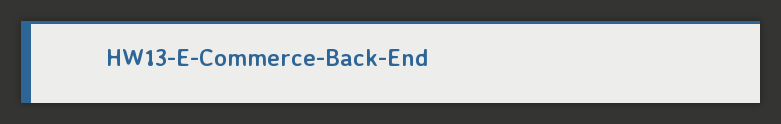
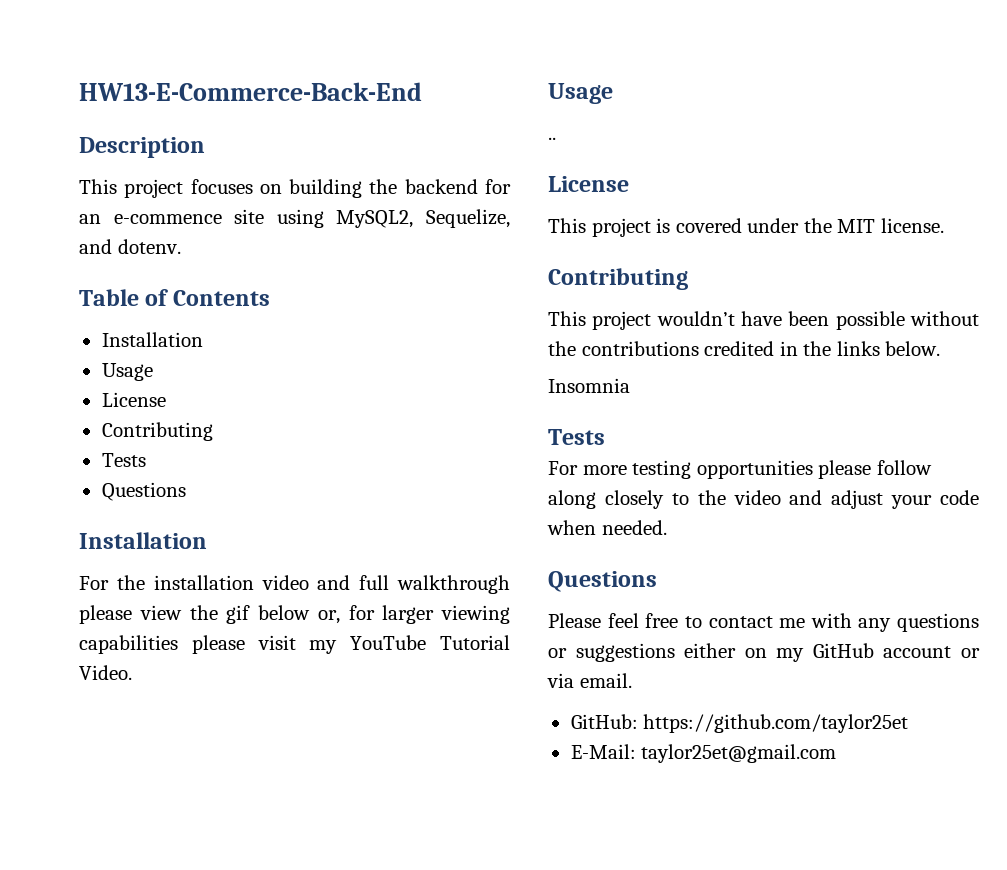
+ Description
+ This project focuses on building the backend for an e-commence site using MySQL2, Sequelize, and dotenv.
+ Table of Contents
+ Installation
+ Usage
+ License
+ Contributing
+ Tests
+ Questions
+ Installation
+ For the installation video and full walkthrough please view the gif below or, for larger viewing capabilities please visit my YouTube Tutorial Video.
+ Usage
+ ..
+ License
+ This project is covered under the MIT license.
+ Contributing
+ This project wouldn’t have been possible without the contributions credited in the links below.
+ Insomnia
+ Tests
+ For more testing opportunities please follow along closely to the video and adjust your code when needed.
+ Questions
+ Please feel free to contact me with any questions or suggestions either on my GitHub account or via email.
+ GitHub: https://github.com/taylor25et
+ E-Mail: taylor25et@gmail.com

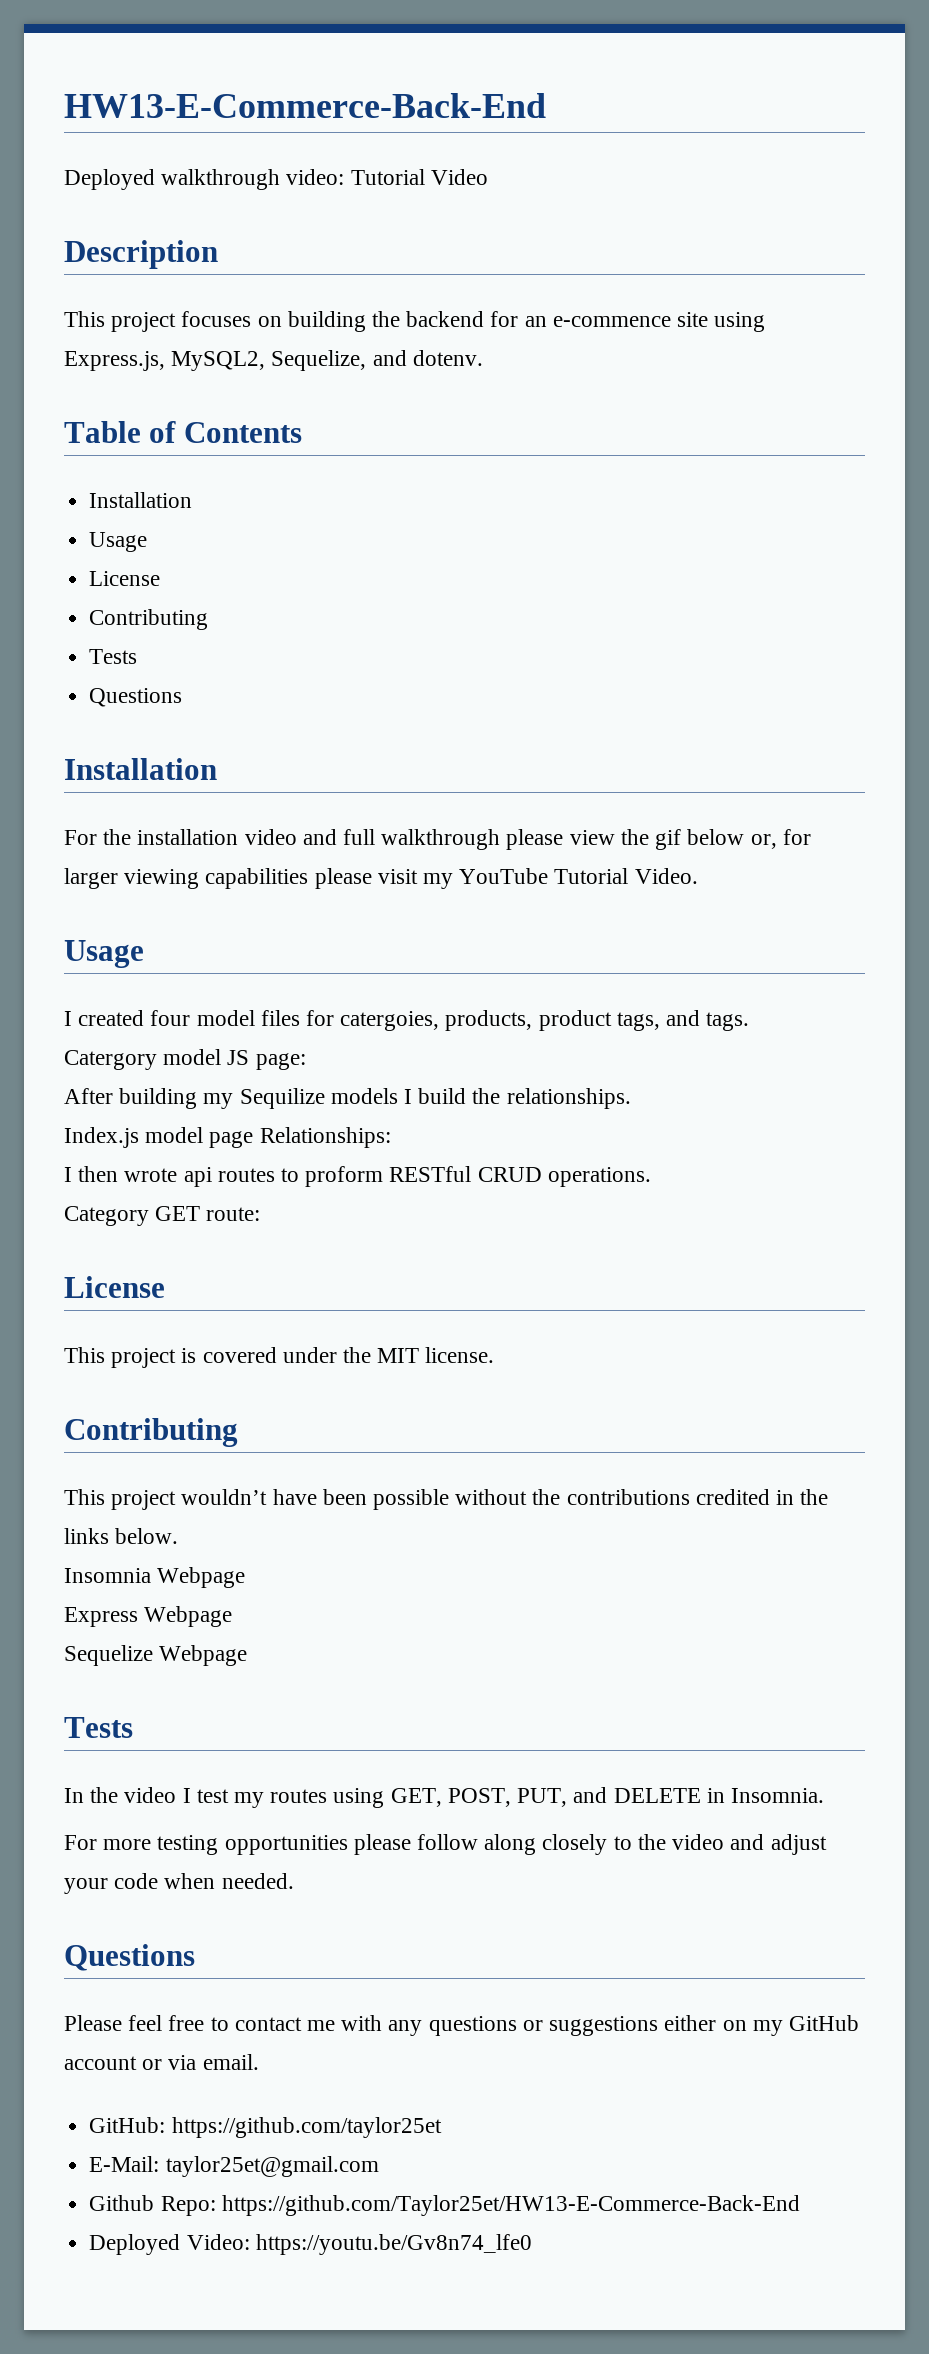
+ Deployed walkthrough video: Tutorial Video
- This project focuses on building the backend for an e-commence site using MySQL2, Sequelize, and dotenv.
+ This project focuses on building the backend for an e-commence site using Express.js, MySQL2, Sequelize, and dotenv.
- ..
+ I created four model files for catergoies, products, product tags, and tags.
+ Catergory model JS page:
+ After building my Sequilize models I build the relationships.
+ Index.js model page Relationships:
+ I then wrote api routes to proform RESTful CRUD operations.
+ Category GET route:
- Insomnia
+ Insomnia Webpage
+ Express Webpage
+ Sequelize Webpage
  Tests
+ In the video I test my routes using GET, POST, PUT, and DELETE in Insomnia.
+ Github Repo: https://github.com/Taylor25et/HW13-E-Commerce-Back-End
+ Deployed Video: https://youtu.be/Gv8n74_lfe0

